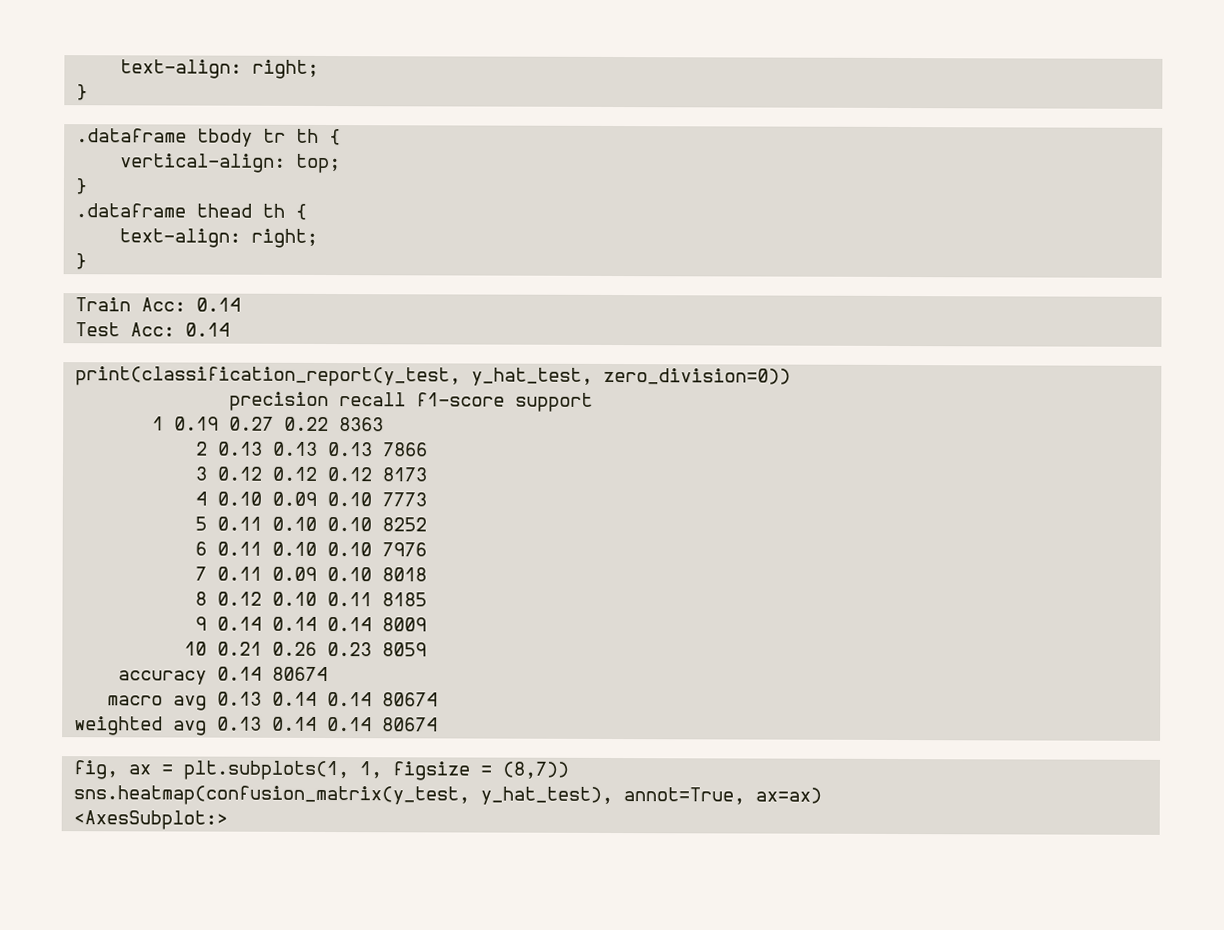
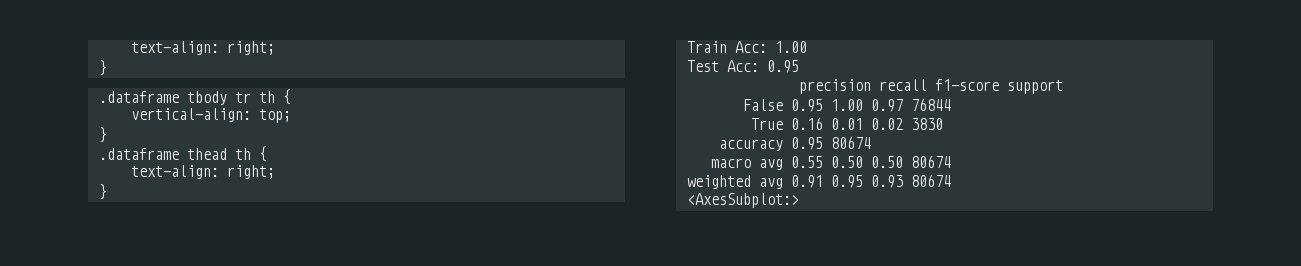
- Train Acc: 0.14
+ Train Acc: 1.00
- Test Acc: 0.14
- print(classification_report(y_test, y_hat_test, zero_division=0))
+ Test Acc: 0.95
- 1 0.19 0.27 0.22 8363
- 2 0.13 0.13 0.13 7866
- 3 0.12 0.12 0.12 8173
- 4 0.10 0.09 0.10 7773
- 5 0.11 0.10 0.10 8252
- 6 0.11 0.10 0.10 7976
- 7 0.11 0.09 0.10 8018
- 8 0.12 0.10 0.11 8185
- 9 0.14 0.14 0.14 8009
- 10 0.21 0.26 0.23 8059
+ False 0.95 1.00 0.97 76844
+ True 0.16 0.01 0.02 3830
- accuracy 0.14 80674
+ accuracy 0.95 80674
- macro avg 0.13 0.14 0.14 80674
+ macro avg 0.55 0.50 0.50 80674
- weighted avg 0.13 0.14 0.14 80674
- fig, ax = plt.subplots(1, 1, figsize = (8,7))
- sns.heatmap(confusion_matrix(y_test, y_hat_test), annot=True, ax=ax)
+ weighted avg 0.91 0.95 0.93 80674

